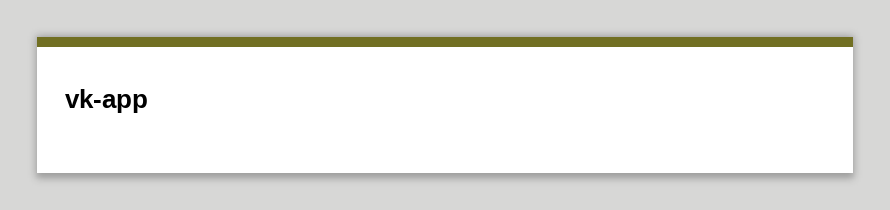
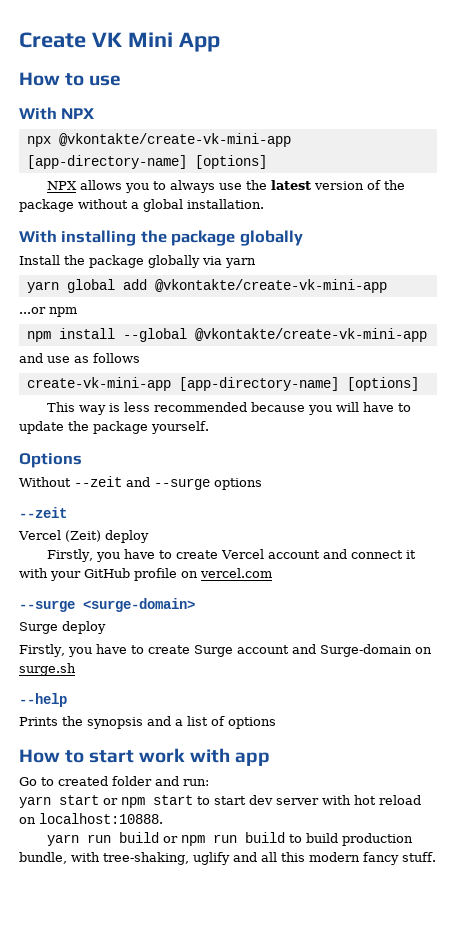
- vk-app
+ Create VK Mini App
+ How to use
+ With NPX
+ npx @vkontakte/create-vk-mini-app [app-directory-name] [options]
+ NPX allows you to always use the latest version of the package without a global installation.
+ With installing the package globally
+ Install the package globally via yarn
+ yarn global add @vkontakte/create-vk-mini-app
+ ...or npm
+ npm install --global @vkontakte/create-vk-mini-app
+ and use as follows
+ create-vk-mini-app [app-directory-name] [options]
+ This way is less recommended because you will have to update the package yourself.
+ Options
+ Without --zeit and --surge options
+ --zeit
+ Vercel (Zeit) deploy
+ Firstly, you have to create Vercel account and connect it with your GitHub profile on vercel.com
+ --surge <surge-domain>
+ Surge deploy
+ Firstly, you have to create Surge account and Surge-domain on surge.sh
+ --help
+ Prints the synopsis and a list of options
+ How to start work with app
+ Go to created folder and run:
+ yarn start or npm start to start dev server with hot reload on localhost:10888.
+ yarn run build or npm run build to build production bundle, with tree-shaking, uglify and all this modern fancy stuff.

